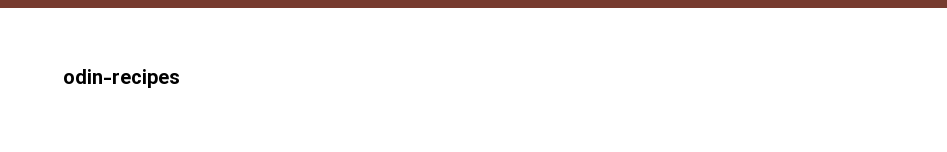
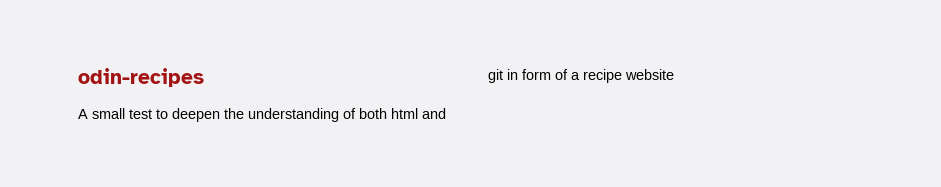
+ A small test to deepen the understanding of both html and git in form of a recipe website

